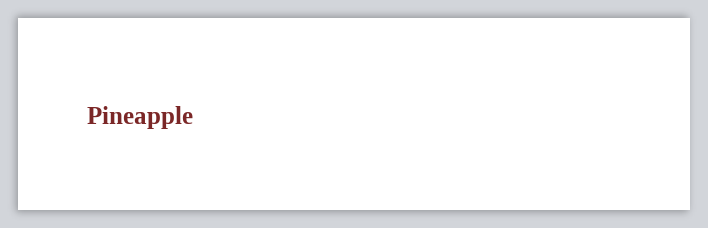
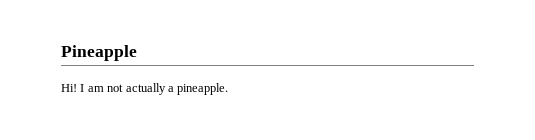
+ Hi! I am not actually a pineapple.

